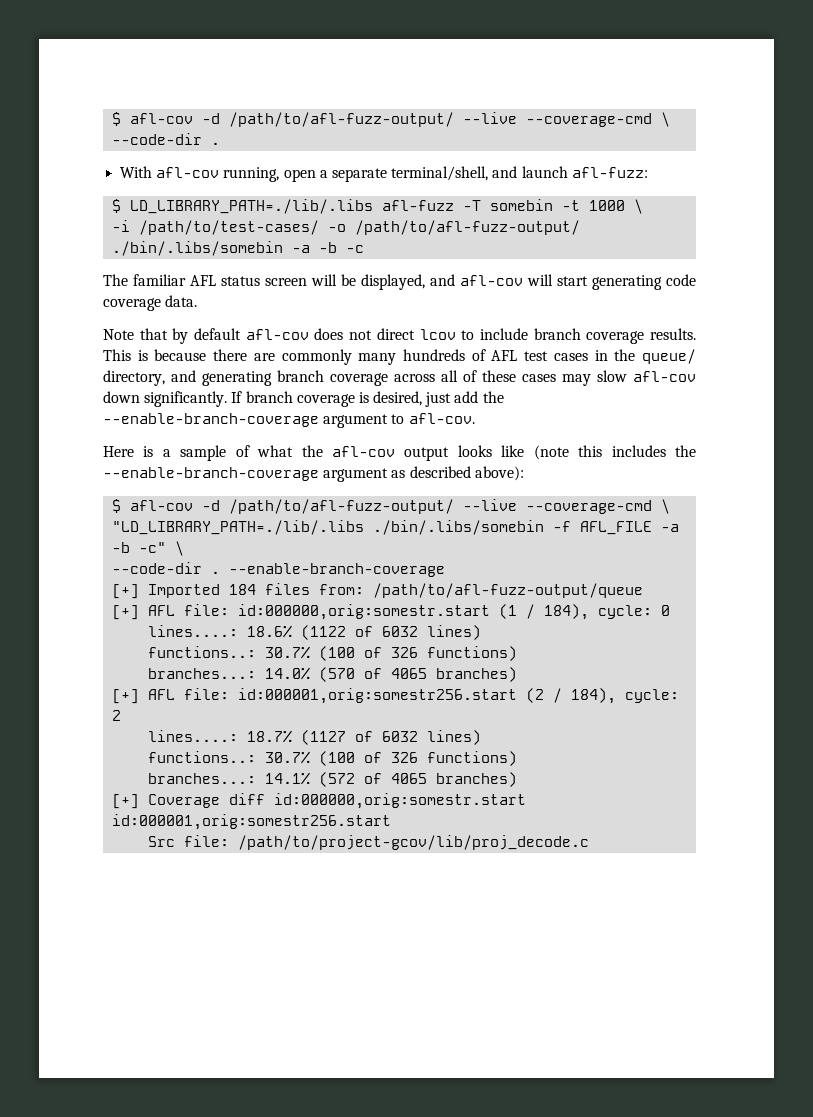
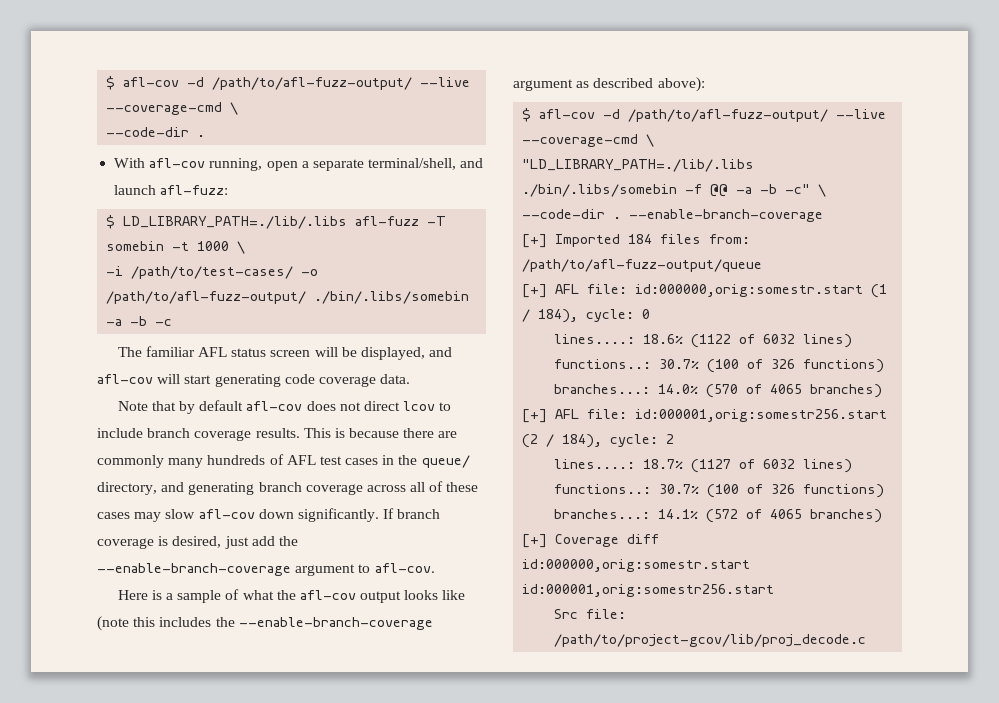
- "LD_LIBRARY_PATH=./lib/.libs ./bin/.libs/somebin -f AFL_FILE -a -b -c" \
+ "LD_LIBRARY_PATH=./lib/.libs ./bin/.libs/somebin -f @@ -a -b -c" \

